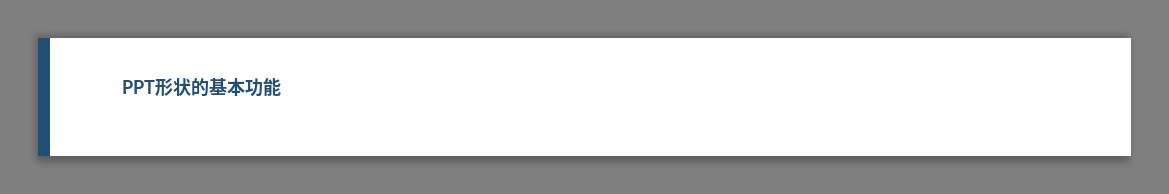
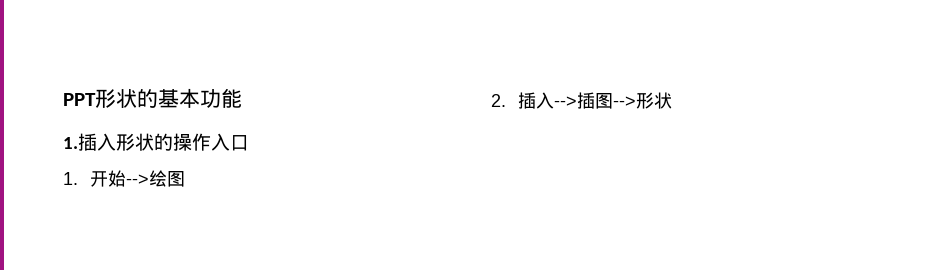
+ 1.插入形状的操作入口
+ 1.开始-->绘图
+ 2.插入-->插图-->形状

